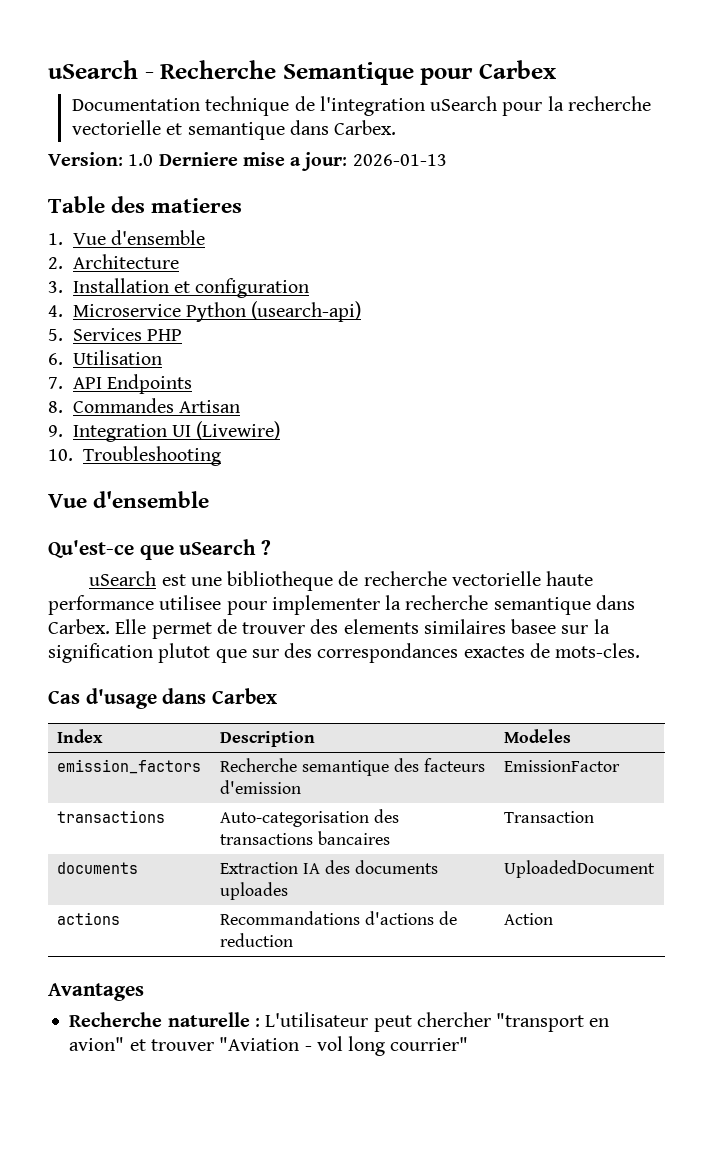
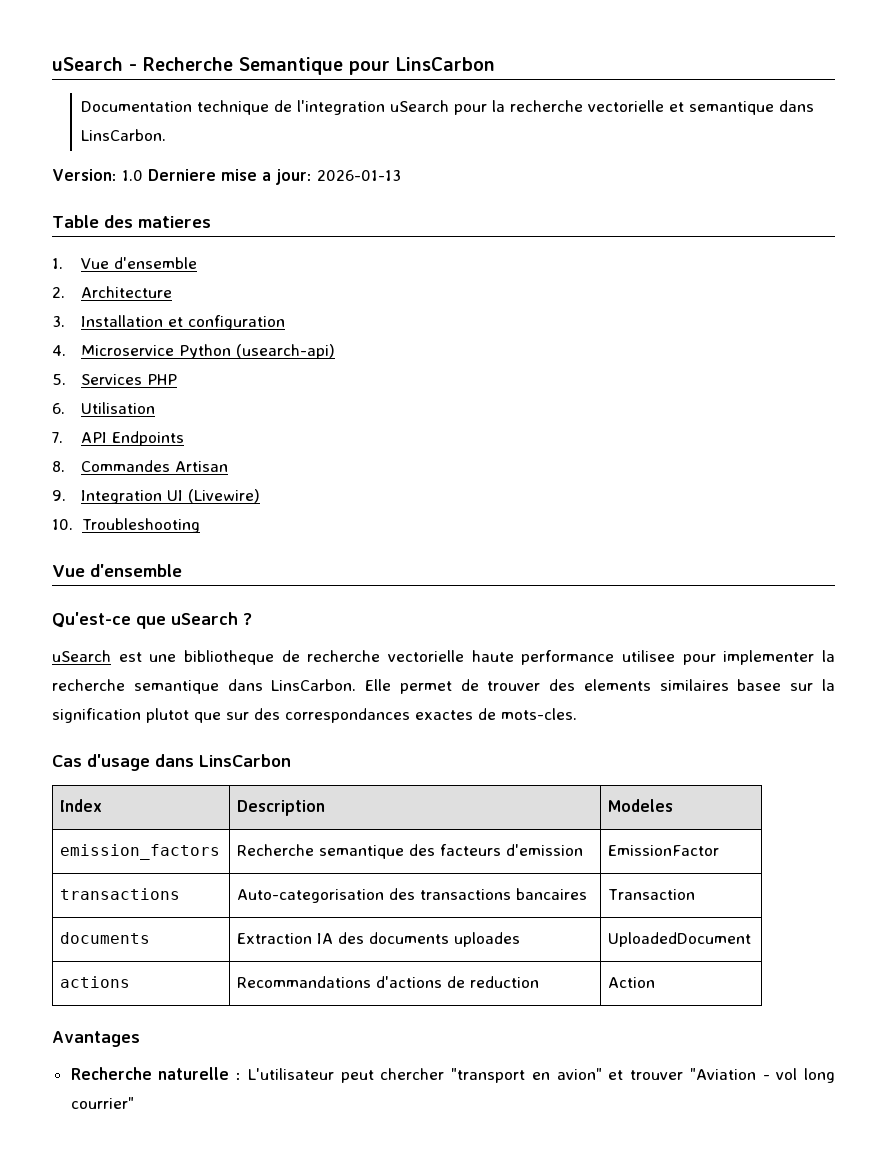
- uSearch - Recherche Semantique pour Carbex
+ uSearch - Recherche Semantique pour LinsCarbon
- Documentation technique de l'integration uSearch pour la recherche vectorielle et semantique dans Carbex.
+ Documentation technique de l'integration uSearch pour la recherche vectorielle et semantique dans LinsCarbon.
- uSearch est une bibliotheque de recherche vectorielle haute performance utilisee pour implementer la recherche semantique dans Carbex.
+ uSearch est une bibliotheque de recherche vectorielle haute performance utilisee pour implementer la recherche semantique dans LinsCarbon.
- Cas d'usage dans Carbex
+ Cas d'usage dans LinsCarbon

